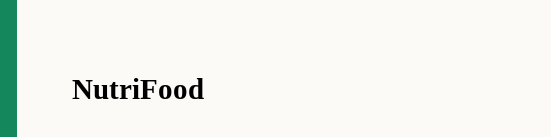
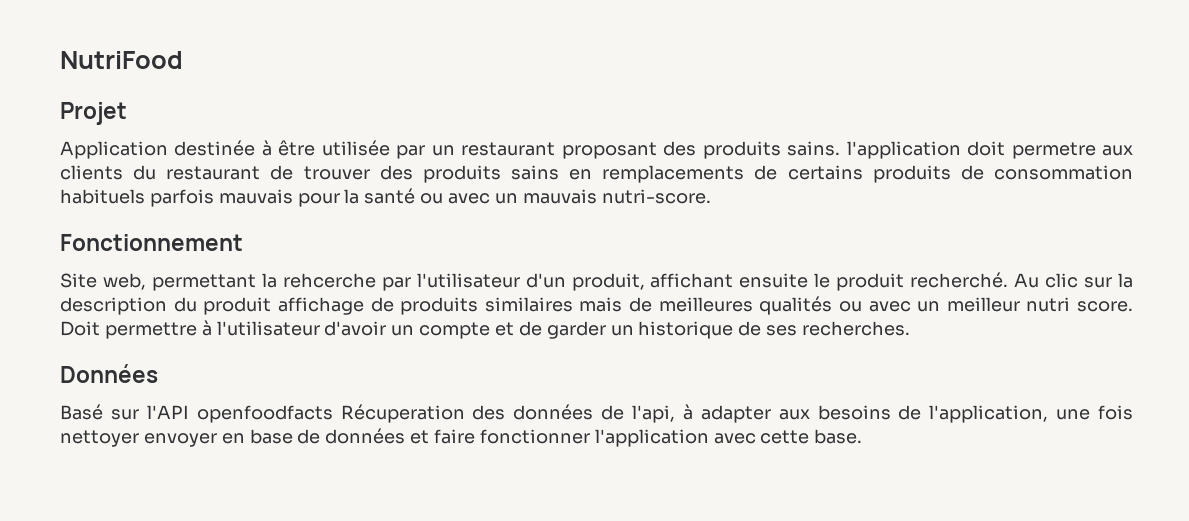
+ Projet
+ Application destinée à être utilisée par un restaurant proposant des produits sains. l'application doit permetre aux clients du restaurant de trouver des produits sains en remplacements de certains produits de consommation habituels parfois mauvais pour la santé ou avec un mauvais nutri-score.
+ Fonctionnement
+ Site web, permettant la rehcerche par l'utilisateur d'un produit, affichant ensuite le produit recherché. Au clic sur la description du produit affichage de produits similaires mais de meilleures qualités ou avec un meilleur nutri score. Doit permettre à l'utilisateur d'avoir un compte et de garder un historique de ses recherches.
+ Données
+ Basé sur l'API openfoodfacts Récuperation des données de l'api, à adapter aux besoins de l'application, une fois nettoyer envoyer en base de données et faire fonctionner l'application avec cette base.

